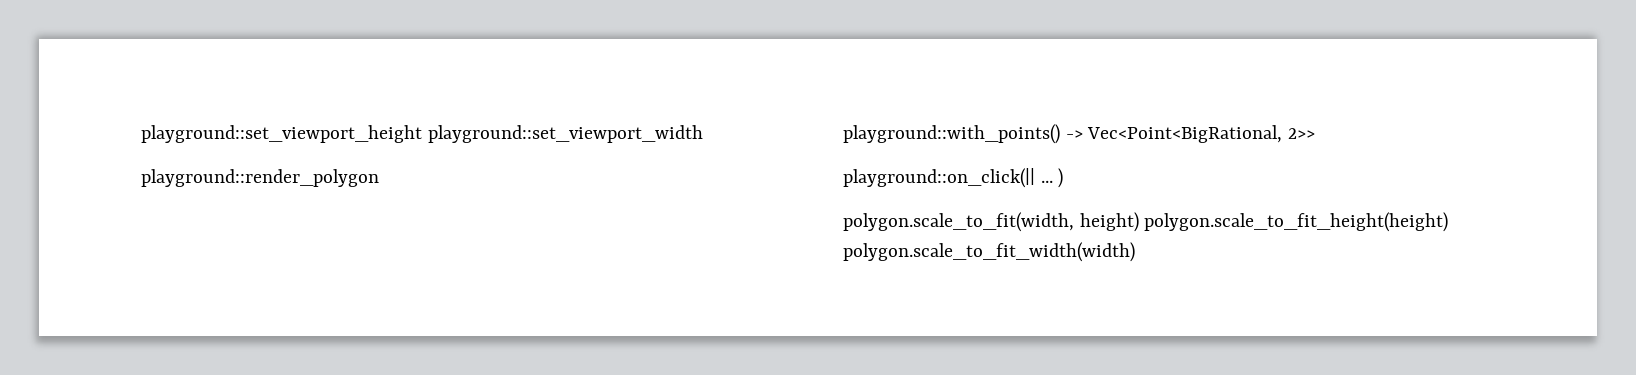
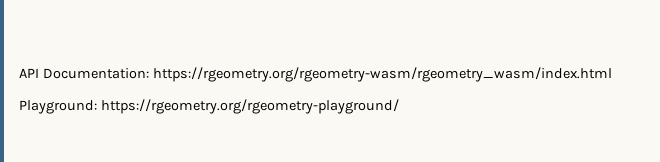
- playground::set_viewport_height playground::set_viewport_width
- playground::render_polygon
- playground::with_points() -> Vec<Point<BigRational, 2>>
- playground::on_click(|| ... )
- polygon.scale_to_fit(width, height) polygon.scale_to_fit_height(height) polygon.scale_to_fit_width(width)
+ API Documentation: https://rgeometry.org/rgeometry-wasm/rgeometry_wasm/index.html
+ Playground: https://rgeometry.org/rgeometry-playground/

